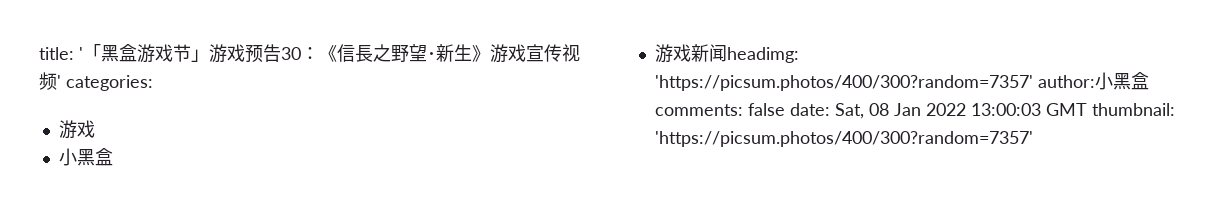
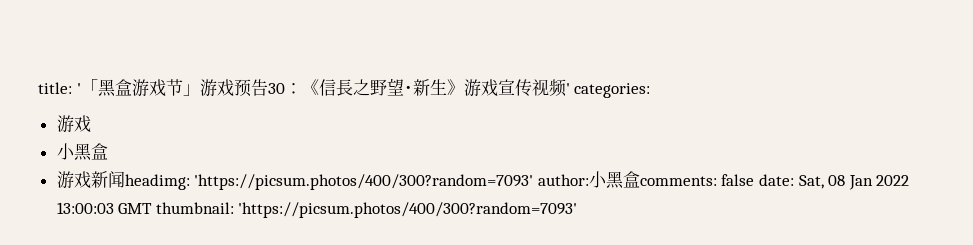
- 游戏新闻headimg: 'https://picsum.photos/400/300?random=7357' author:小黑盒comments: false date: Sat, 08 Jan 2022 13:00:03 GMT thumbnail: 'https://picsum.photos/400/300?random=7357'
+ 游戏新闻headimg: 'https://picsum.photos/400/300?random=7093' author:小黑盒comments: false date: Sat, 08 Jan 2022 13:00:03 GMT thumbnail: 'https://picsum.photos/400/300?random=7093'

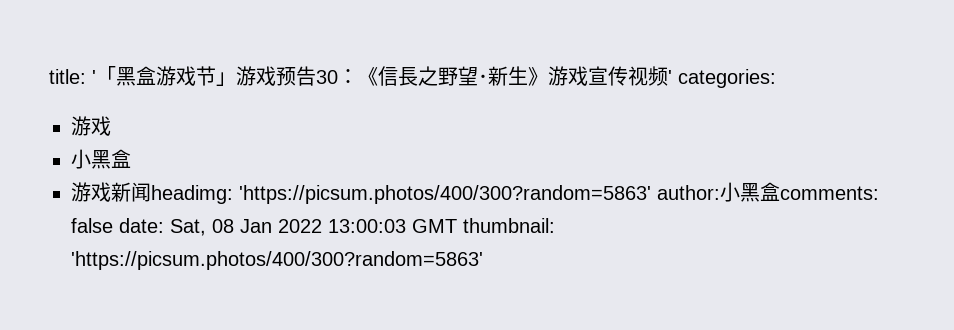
- 游戏新闻headimg: 'https://picsum.photos/400/300?random=7093' author:小黑盒comments: false date: Sat, 08 Jan 2022 13:00:03 GMT thumbnail: 'https://picsum.photos/400/300?random=7093'
+ 游戏新闻headimg: 'https://picsum.photos/400/300?random=5863' author:小黑盒comments: false date: Sat, 08 Jan 2022 13:00:03 GMT thumbnail: 'https://picsum.photos/400/300?random=5863'

